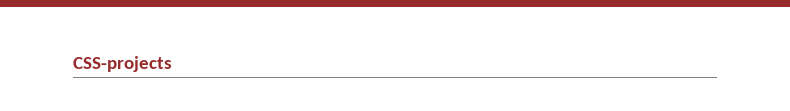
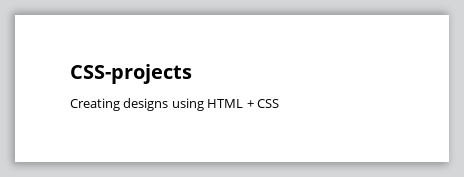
+ Creating designs using HTML + CSS

